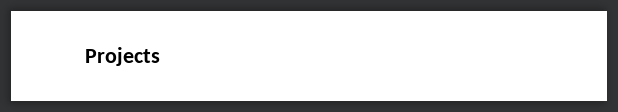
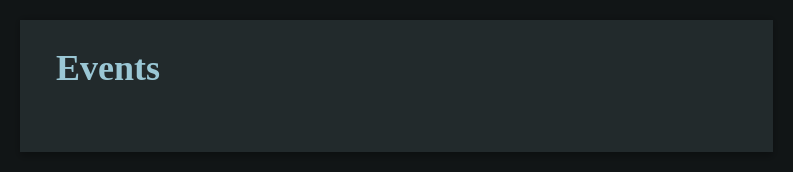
- Projects
+ Events

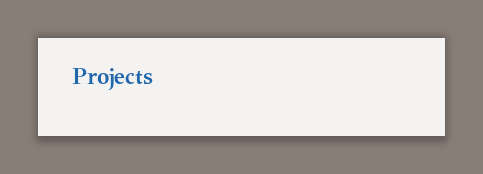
- Events
+ Projects

